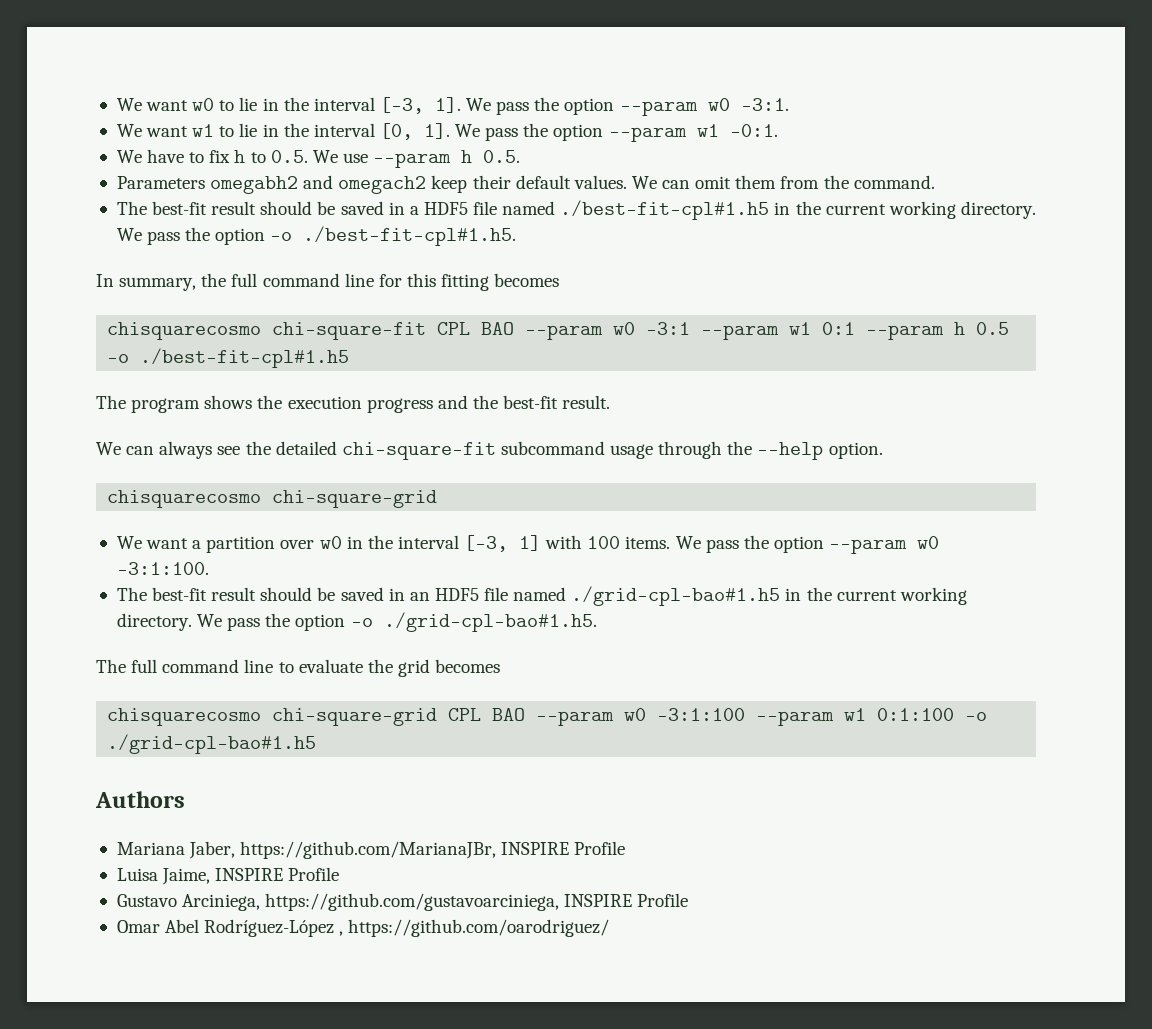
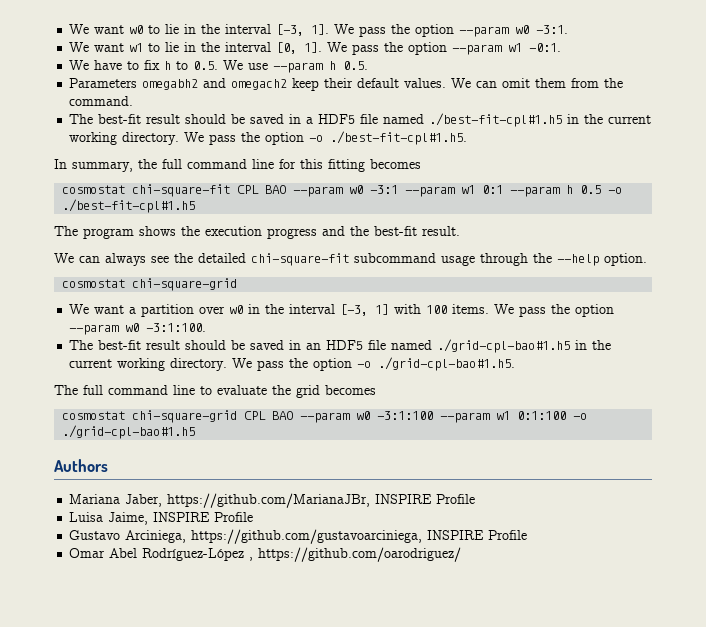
- chisquarecosmo chi-square-fit CPL BAO --param w0 -3:1 --param w1 0:1 --param h 0.5 -o ./best-fit-cpl#1.h5
+ cosmostat chi-square-fit CPL BAO --param w0 -3:1 --param w1 0:1 --param h 0.5 -o ./best-fit-cpl#1.h5
  We can always see the detailed chi-square-fit subcommand usage through the --help option.
- chisquarecosmo chi-square-grid
+ cosmostat chi-square-grid
- chisquarecosmo chi-square-grid CPL BAO --param w0 -3:1:100 --param w1 0:1:100 -o ./grid-cpl-bao#1.h5
+ cosmostat chi-square-grid CPL BAO --param w0 -3:1:100 --param w1 0:1:100 -o ./grid-cpl-bao#1.h5

